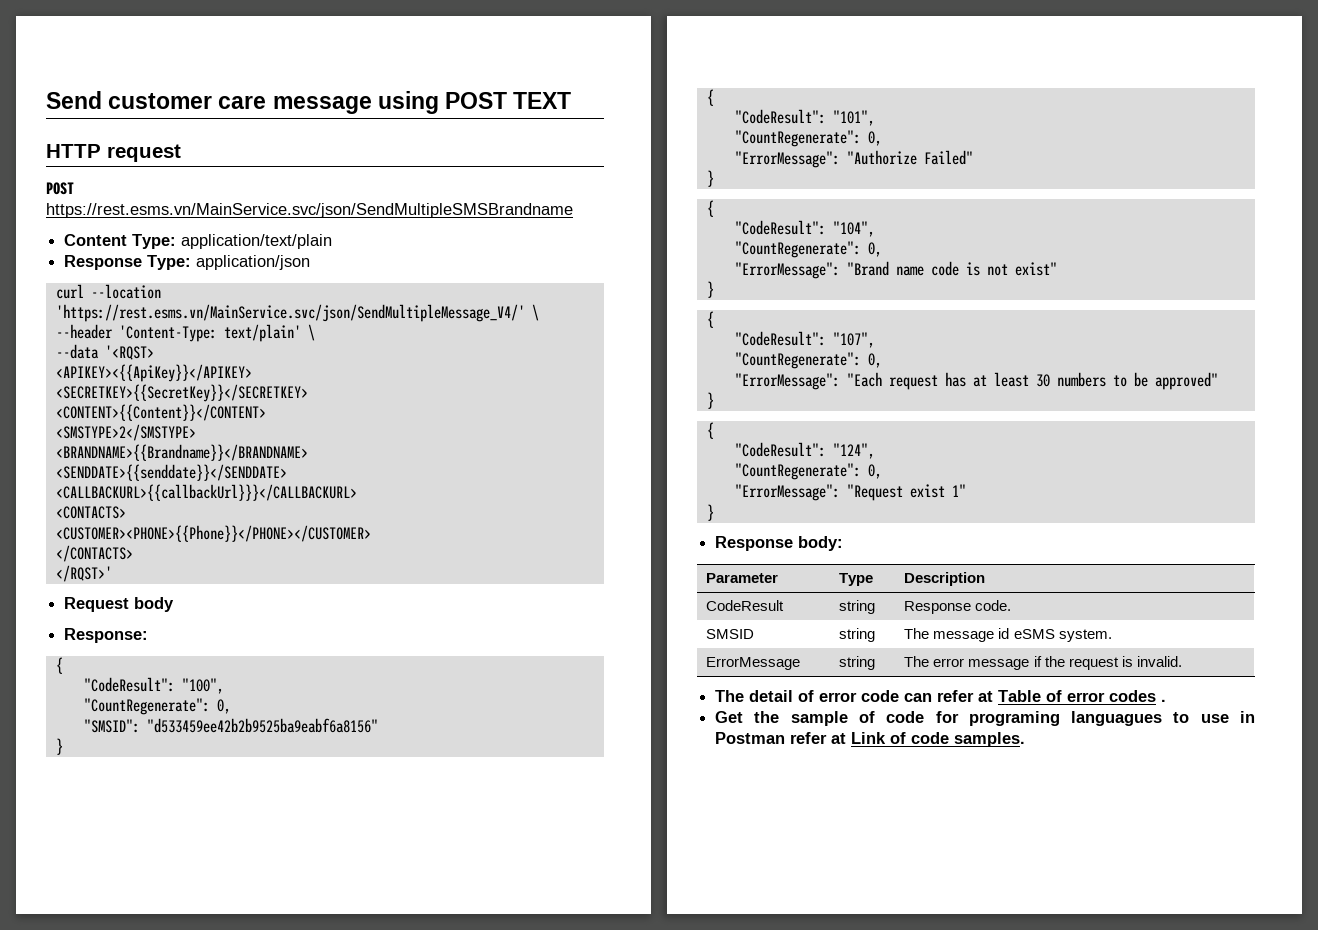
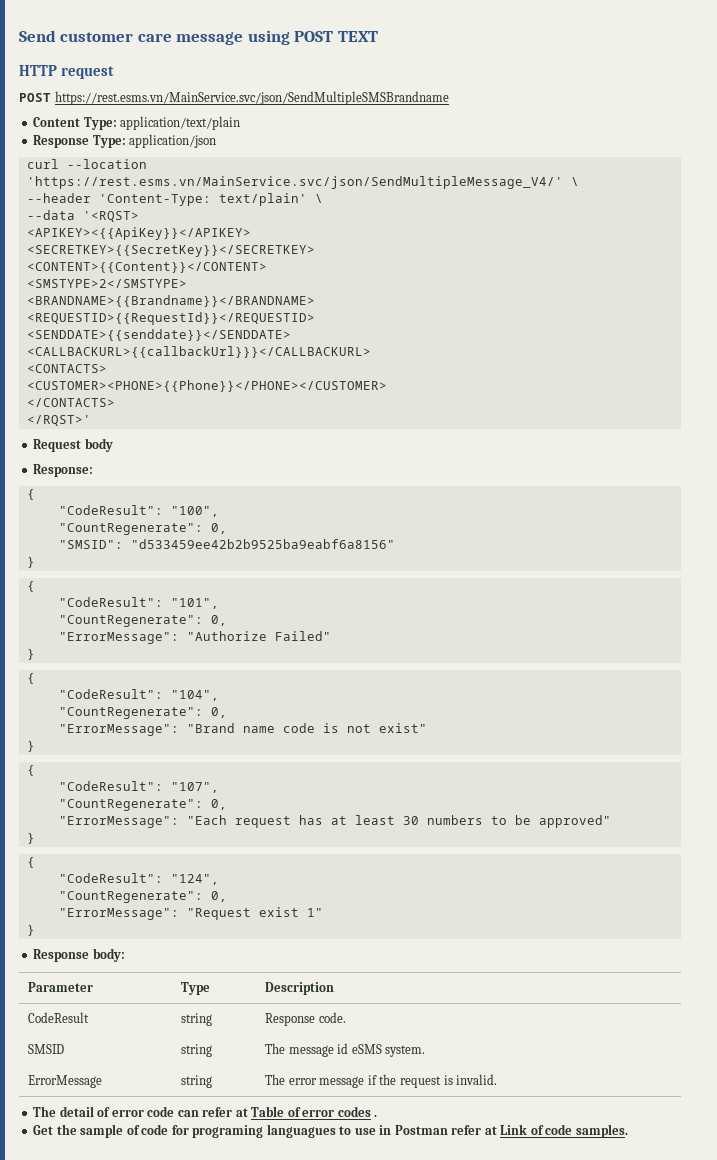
+ <REQUESTID>{{RequestId}}</REQUESTID>

